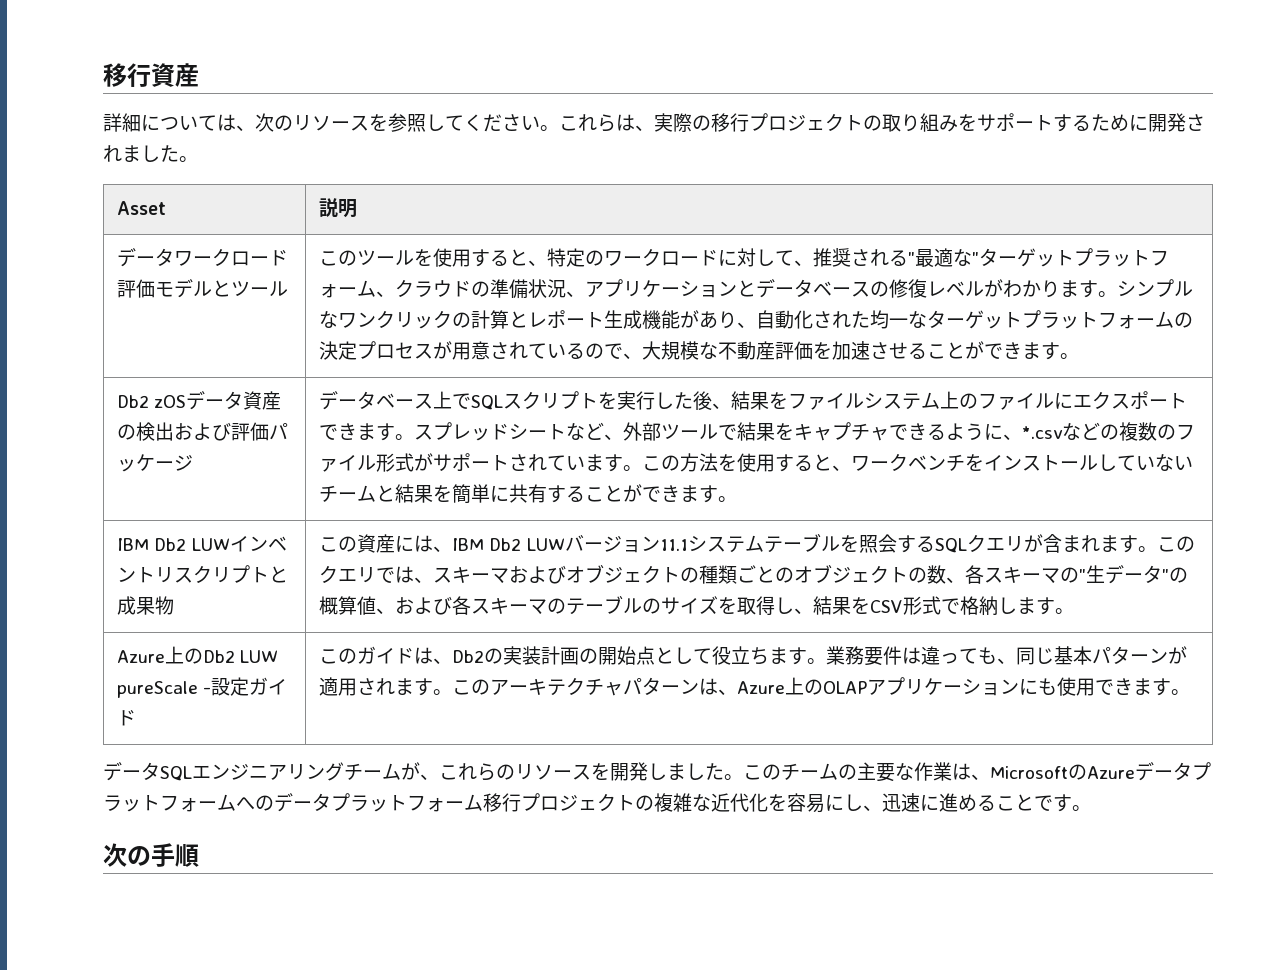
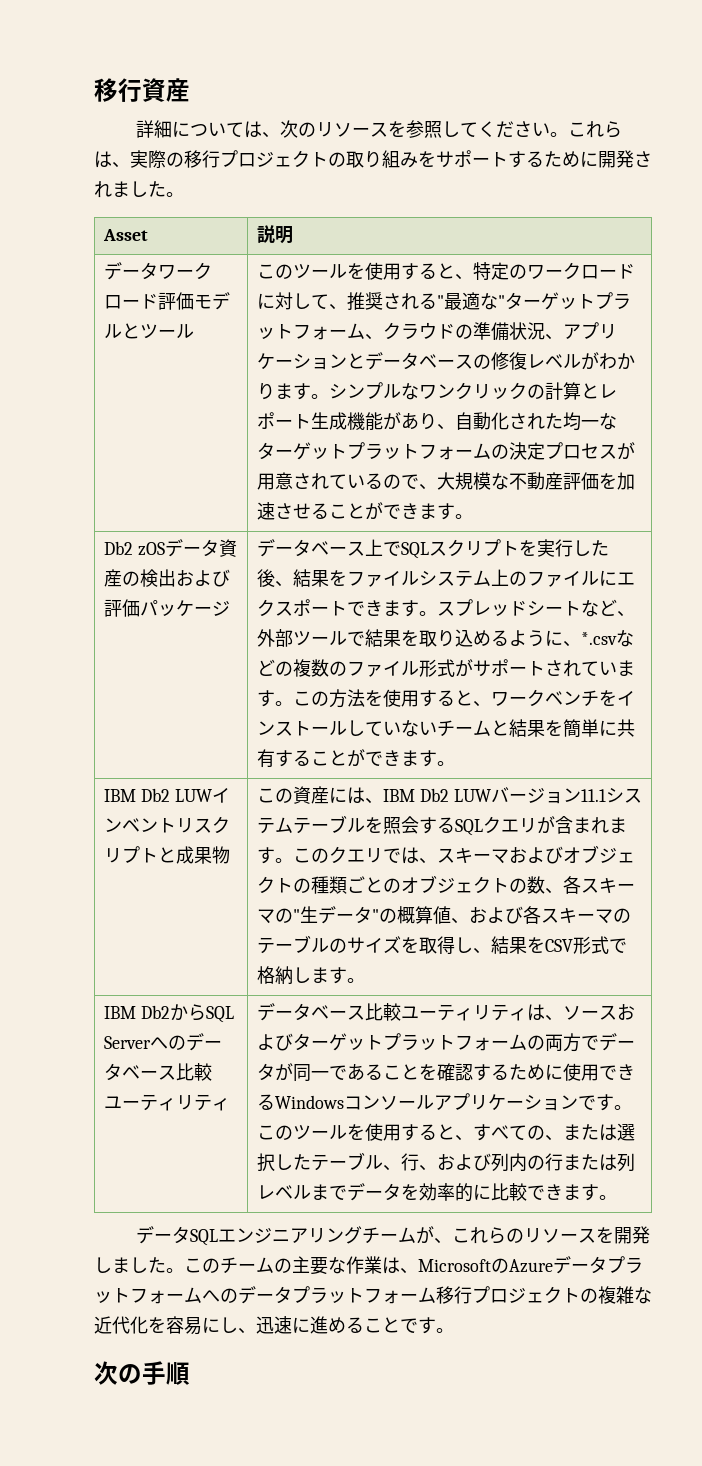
- スプレッドシートなど、外部ツールで結果をキャプチャできるように、*.csvなどの複数のファイル形式がサポートされています。
+ スプレッドシートなど、外部ツールで結果を取り込めるように、*.csvなどの複数のファイル形式がサポートされています。
- Azure上のDb2 LUW pureScale -設定ガイド | このガイドは、Db2の実装計画の開始点として役立ちます。業務要件は違っても、同じ基本パターンが適用されます。このアーキテクチャパターンは、Azure上のOLAPアプリケーションにも使用できます。
+ IBM Db2からSQL Serverへのデータベース比較ユーティリティ | データベース比較ユーティリティは、ソースおよびターゲットプラットフォームの両方でデータが同一であることを確認するために使用できるWindowsコンソールアプリケーションです。このツールを使用すると、すべての、または選択したテーブル、行、および列内の行または列レベルまでデータを効率的に比較できます。

